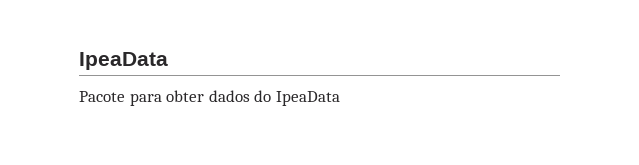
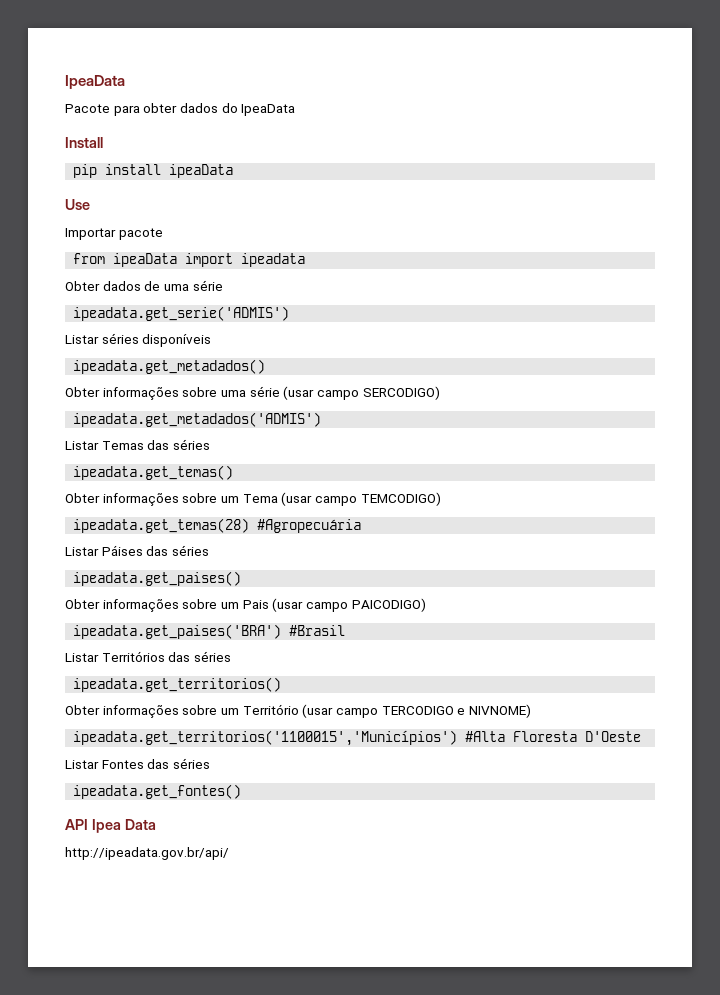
+ Install
+ pip install ipeaData
+ Use
+ Importar pacote
+ from ipeaData import ipeadata
+ Obter dados de uma série
+ ipeadata.get_serie('ADMIS')
+ Listar séries disponíveis
+ ipeadata.get_metadados()
+ Obter informações sobre uma série (usar campo SERCODIGO)
+ ipeadata.get_metadados('ADMIS')
+ Listar Temas das séries
+ ipeadata.get_temas()
+ Obter informações sobre um Tema (usar campo TEMCODIGO)
+ ipeadata.get_temas(28) #Agropecuária
+ Listar Páises das séries
+ ipeadata.get_paises()
+ Obter informações sobre um Pais (usar campo PAICODIGO)
+ ipeadata.get_paises('BRA') #Brasil
+ Listar Territórios das séries
+ ipeadata.get_territorios()
+ Obter informações sobre um Território (usar campo TERCODIGO e NIVNOME)
+ ipeadata.get_territorios('1100015','Municípios') #Alta Floresta D'Oeste
+ Listar Fontes das séries
+ ipeadata.get_fontes()
+ API Ipea Data
+ http://ipeadata.gov.br/api/

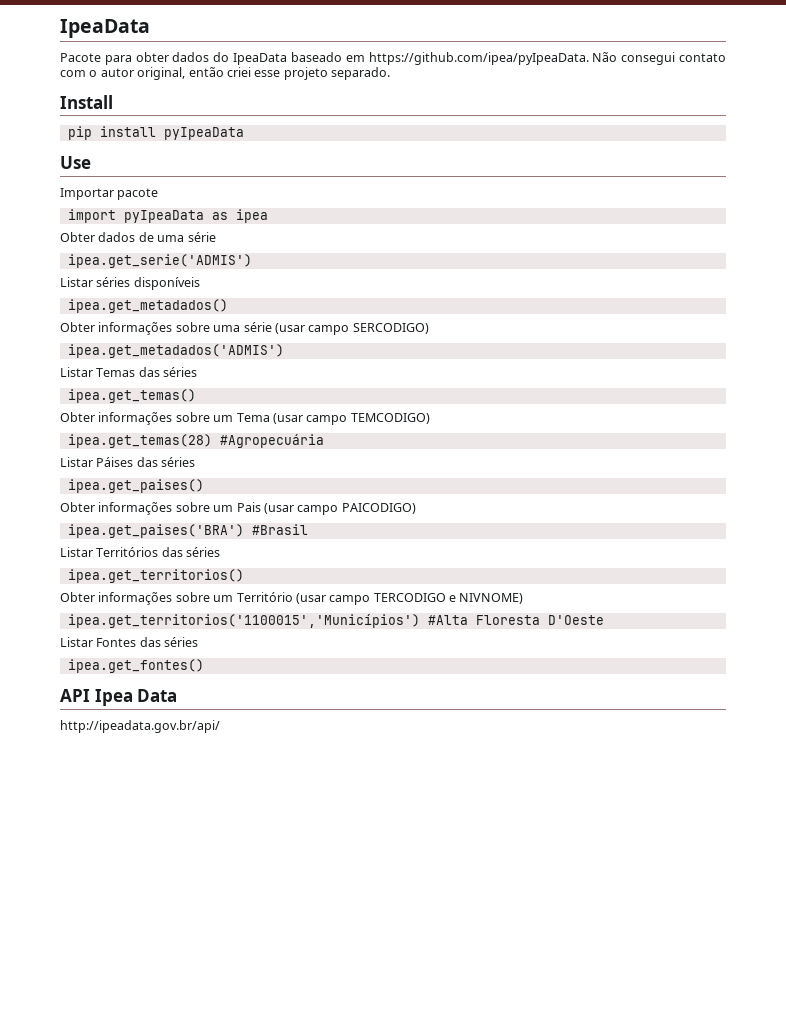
- Pacote para obter dados do IpeaData
+ Pacote para obter dados do IpeaData baseado em https://github.com/ipea/pyIpeaData. Não consegui contato com o autor original, então criei esse projeto separado.
- pip install ipeaData
+ pip install pyIpeaData
- from ipeaData import ipeadata
+ import pyIpeaData as ipea
- ipeadata.get_serie('ADMIS')
+ ipea.get_serie('ADMIS')
- ipeadata.get_metadados()
+ ipea.get_metadados()
- ipeadata.get_metadados('ADMIS')
+ ipea.get_metadados('ADMIS')
- ipeadata.get_temas()
+ ipea.get_temas()
- ipeadata.get_temas(28) #Agropecuária
+ ipea.get_temas(28) #Agropecuária
- ipeadata.get_paises()
+ ipea.get_paises()
- ipeadata.get_paises('BRA') #Brasil
+ ipea.get_paises('BRA') #Brasil
- ipeadata.get_territorios()
+ ipea.get_territorios()
- ipeadata.get_territorios('1100015','Municípios') #Alta Floresta D'Oeste
+ ipea.get_territorios('1100015','Municípios') #Alta Floresta D'Oeste
- ipeadata.get_fontes()
+ ipea.get_fontes()

